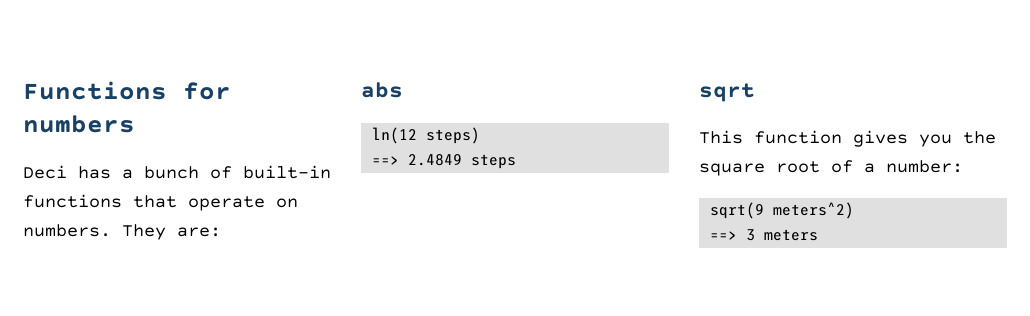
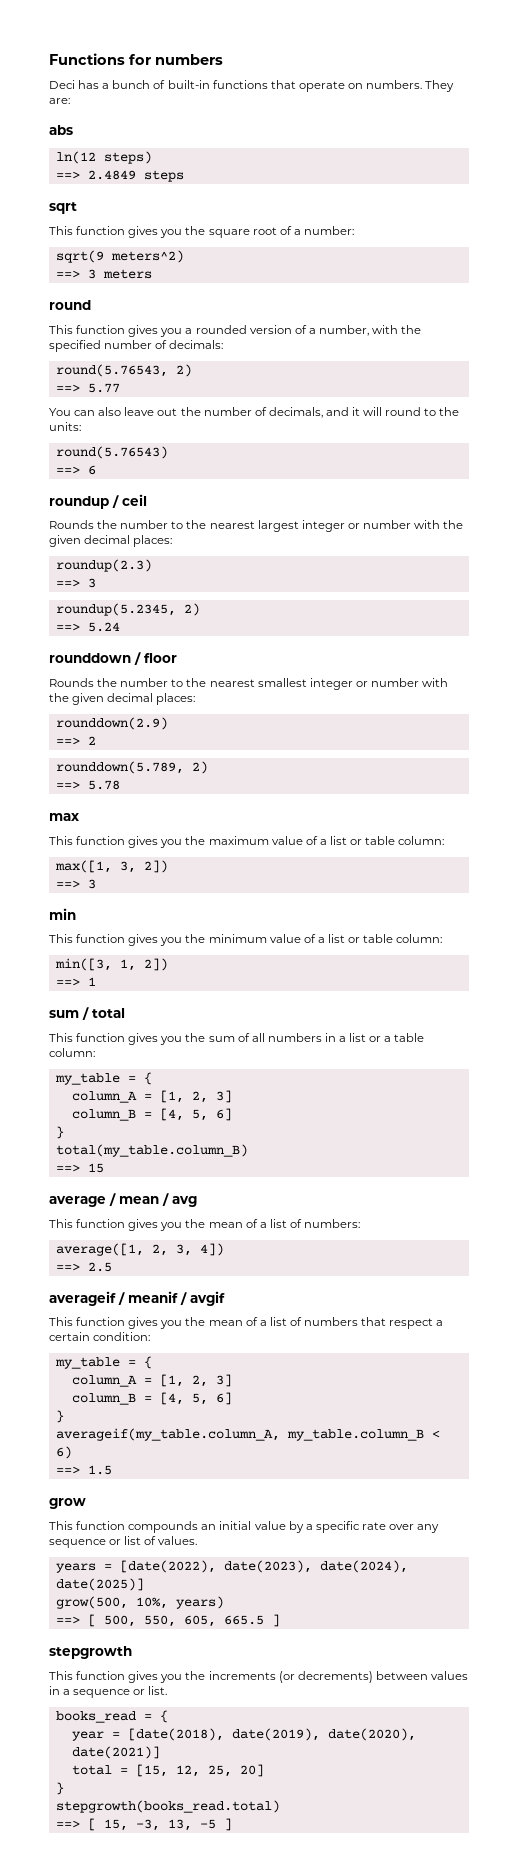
  ==> 3 meters
+ round
+ This function gives you a rounded version of a number, with the specified number of decimals:
+ round(5.76543, 2)
+ ==> 5.77
+ You can also leave out the number of decimals, and it will round to the units:
+ round(5.76543)
+ ==> 6
+ roundup / ceil
+ Rounds the number to the nearest largest integer or number with the given decimal places:
+ roundup(2.3)
+ ==> 3
+ roundup(5.2345, 2)
+ ==> 5.24
+ rounddown / floor
+ Rounds the number to the nearest smallest integer or number with the given decimal places:
+ rounddown(2.9)
+ ==> 2
+ rounddown(5.789, 2)
+ ==> 5.78
+ max
+ This function gives you the maximum value of a list or table column:
+ max([1, 3, 2])
+ ==> 3
+ min
+ This function gives you the minimum value of a list or table column:
+ min([3, 1, 2])
+ ==> 1
+ sum / total
+ This function gives you the sum of all numbers in a list or a table column:
+ my_table = {
+ column_A = [1, 2, 3]
+ column_B = [4, 5, 6]
+ }
+ total(my_table.column_B)
+ ==> 15
+ average / mean / avg
+ This function gives you the mean of a list of numbers:
+ average([1, 2, 3, 4])
+ ==> 2.5
+ averageif / meanif / avgif
+ This function gives you the mean of a list of numbers that respect a certain condition:
+ my_table = {
+ column_A = [1, 2, 3]
+ column_B = [4, 5, 6]
+ }
+ averageif(my_table.column_A, my_table.column_B < 6)
+ ==> 1.5
+ grow
+ This function compounds an initial value by a specific rate over any sequence or list of values.
+ years = [date(2022), date(2023), date(2024), date(2025)]
+ grow(500, 10%, years)
+ ==> [ 500, 550, 605, 665.5 ]
+ stepgrowth
+ This function gives you the increments (or decrements) between values in a sequence or list.
+ books_read = {
+ year = [date(2018), date(2019), date(2020), date(2021)]
+ total = [15, 12, 25, 20]
+ }
+ stepgrowth(books_read.total)
+ ==> [ 15, -3, 13, -5 ]

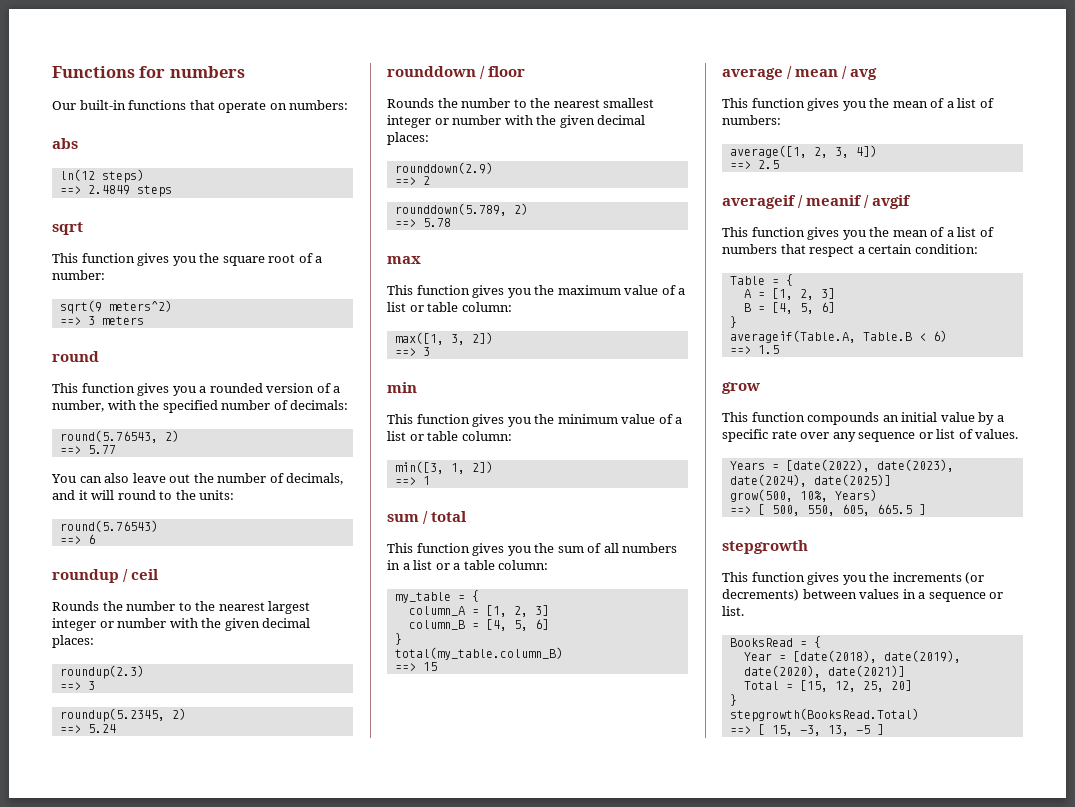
- Deci has a bunch of built-in functions that operate on numbers. They are:
+ Our built-in functions that operate on numbers:
  This function gives you the mean of a list of numbers that respect a certain condition:
- my_table = {
- column_A = [1, 2, 3]
- column_B = [4, 5, 6]
+ Table = {
+ A = [1, 2, 3]
+ B = [4, 5, 6]
  }
- averageif(my_table.column_A, my_table.column_B < 6)
+ averageif(Table.A, Table.B < 6)
- years = [date(2022), date(2023), date(2024), date(2025)]
+ Years = [date(2022), date(2023), date(2024), date(2025)]
- grow(500, 10%, years)
+ grow(500, 10%, Years)
- books_read = {
- year = [date(2018), date(2019), date(2020), date(2021)]
+ BooksRead = {
+ Year = [date(2018), date(2019), date(2020), date(2021)]
- total = [15, 12, 25, 20]
+ Total = [15, 12, 25, 20]
- stepgrowth(books_read.total)
+ stepgrowth(BooksRead.Total)

